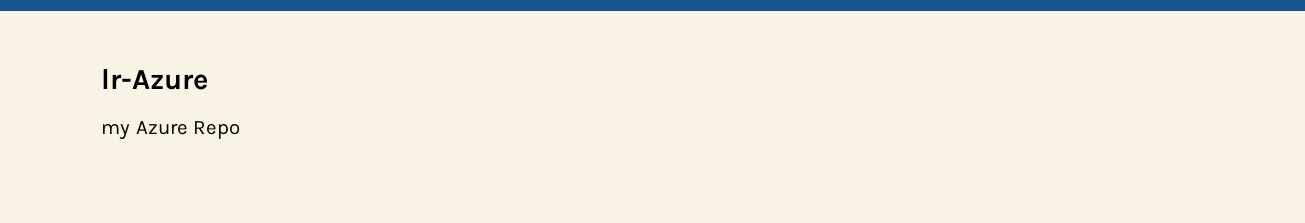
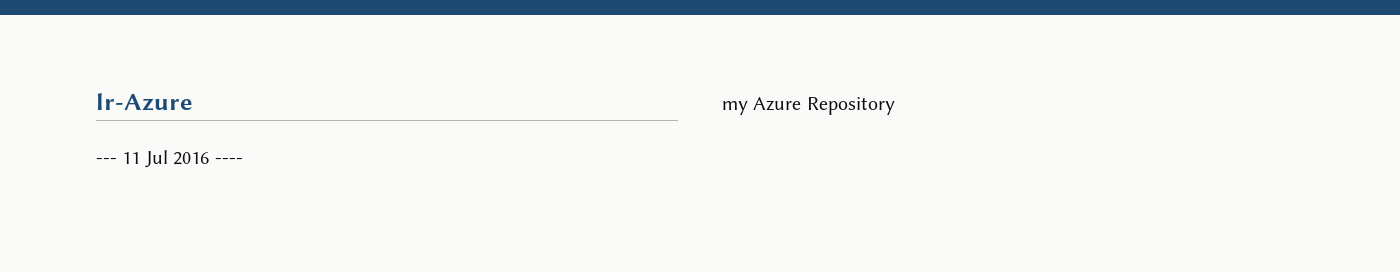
+ --- 11 Jul 2016 ----
- my Azure Repo
+ my Azure Repository

